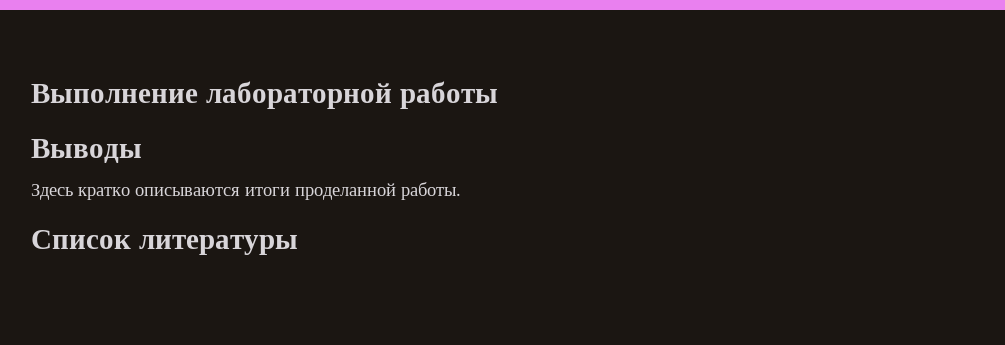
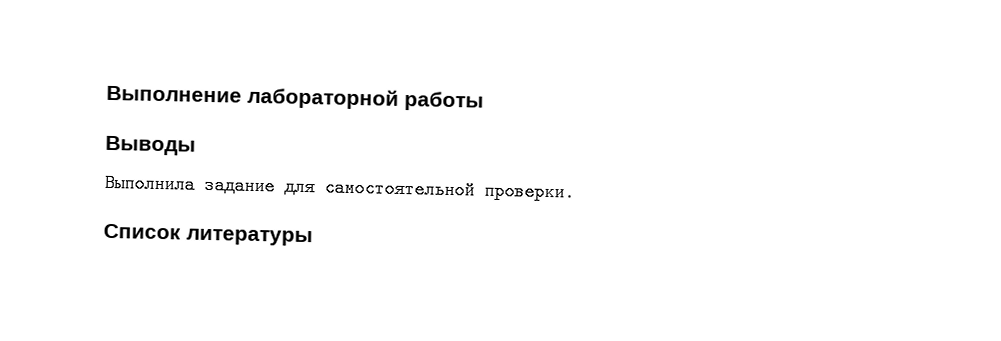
- Здесь кратко описываются итоги проделанной работы.
+ Выполнила задание для самостоятельной проверки.

